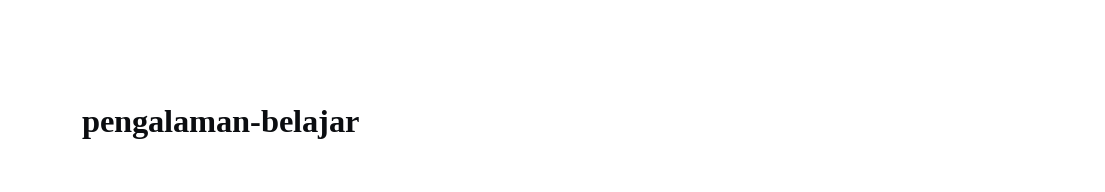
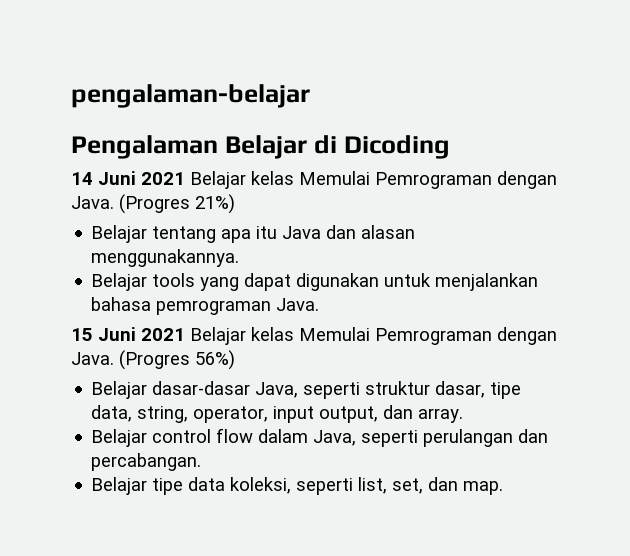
+ Pengalaman Belajar di Dicoding
+ 14 Juni 2021 Belajar kelas Memulai Pemrograman dengan Java. (Progres 21%)
+ Belajar tentang apa itu Java dan alasan menggunakannya.
+ Belajar tools yang dapat digunakan untuk menjalankan bahasa pemrograman Java.
+ 15 Juni 2021 Belajar kelas Memulai Pemrograman dengan Java. (Progres 56%)
+ Belajar dasar-dasar Java, seperti struktur dasar, tipe data, string, operator, input output, dan array.
+ Belajar control flow dalam Java, seperti perulangan dan percabangan.
+ Belajar tipe data koleksi, seperti list, set, dan map.

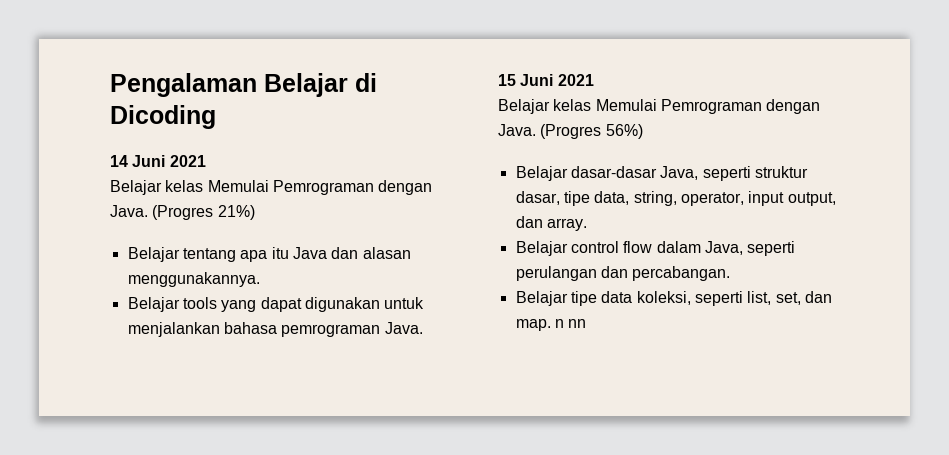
- pengalaman-belajar
- 14 Juni 2021 Belajar kelas Memulai Pemrograman dengan Java.
+ 14 Juni 2021
+ Belajar kelas Memulai Pemrograman dengan Java.
- 15 Juni 2021 Belajar kelas Memulai Pemrograman dengan Java.
+ 15 Juni 2021
+ Belajar kelas Memulai Pemrograman dengan Java.
- Belajar tipe data koleksi, seperti list, set, dan map.
+ Belajar tipe data koleksi, seperti list, set, dan map. n nn

